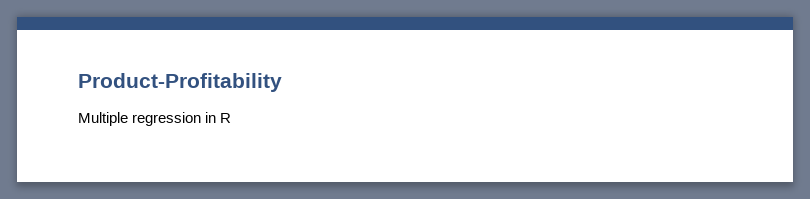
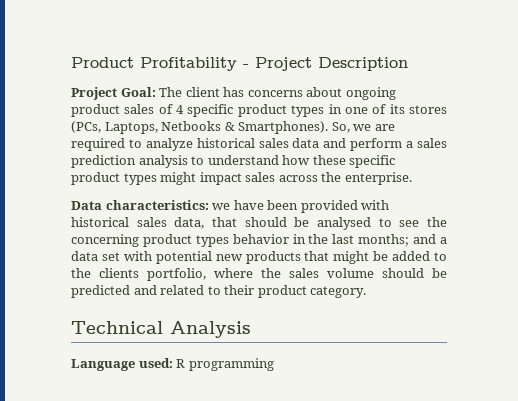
- Product-Profitability
- Multiple regression in R
+ Product Profitability - Project Description
+ Project Goal: The client has concerns about ongoing product sales of 4 specific product types in one of its stores (PCs, Laptops, Netbooks & Smartphones). So, we are required to analyze historical sales data and perform a sales prediction analysis to understand how these specific product types might impact sales across the enterprise.
+ Data characteristics: we have been provided with historical sales data, that should be analysed to see the concerning product types behavior in the last months; and a data set with potential new products that might be added to the clients portfolio, where the sales volume should be predicted and related to their product category.
+ Technical Analysis
+ Language used: R programming

